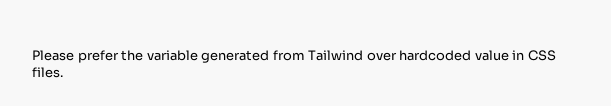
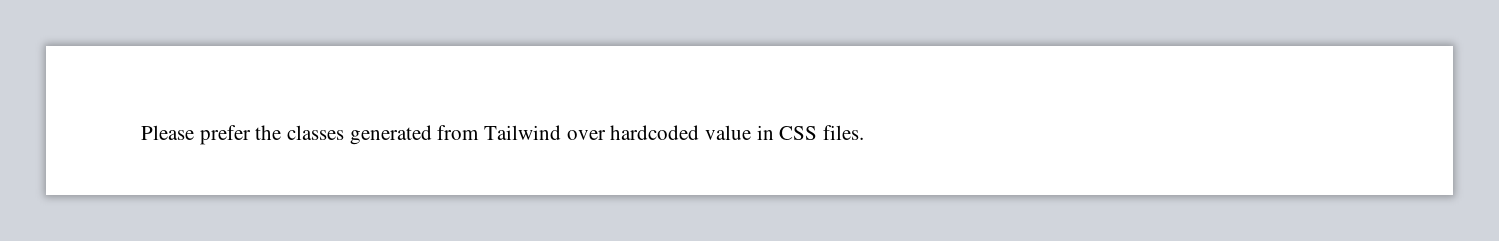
- Please prefer the variable generated from Tailwind over hardcoded value in CSS files.
+ Please prefer the classes generated from Tailwind over hardcoded value in CSS files.

